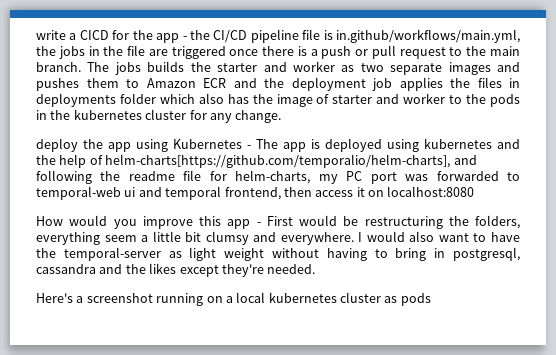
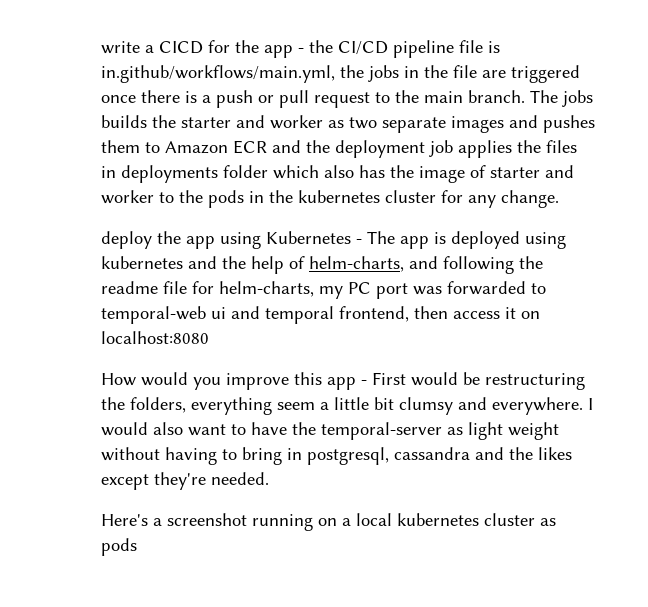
- deploy the app using Kubernetes - The app is deployed using kubernetes and the help of helm-charts[https://github.com/temporalio/helm-charts], and following the readme file for helm-charts, my PC port was forwarded to temporal-web ui and temporal frontend, then access it on localhost:8080
+ deploy the app using Kubernetes - The app is deployed using kubernetes and the help of helm-charts, and following the readme file for helm-charts, my PC port was forwarded to temporal-web ui and temporal frontend, then access it on localhost:8080

